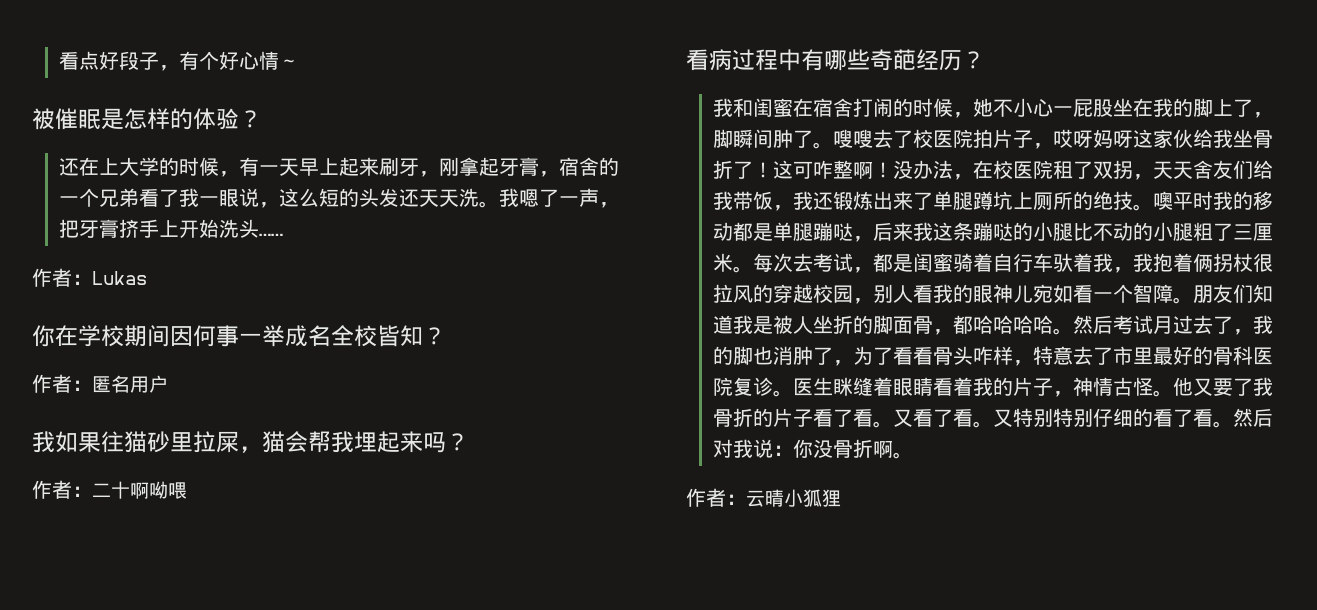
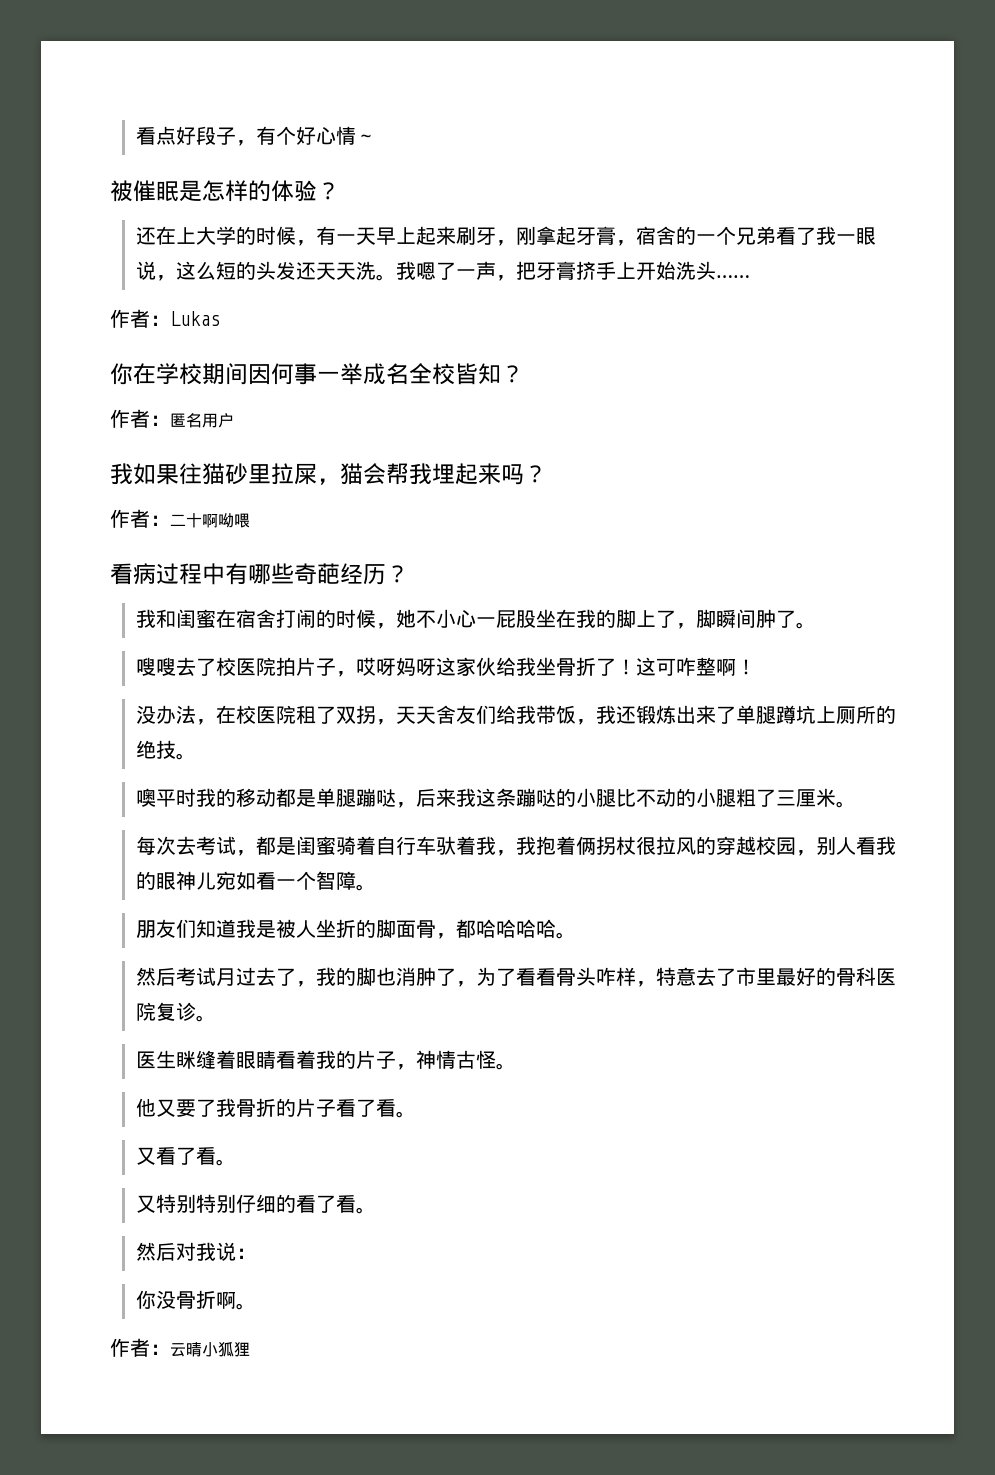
- 我和闺蜜在宿舍打闹的时候，她不小心一屁股坐在我的脚上了，脚瞬间肿了。嗖嗖去了校医院拍片子，哎呀妈呀这家伙给我坐骨折了！
+ 我和闺蜜在宿舍打闹的时候，她不小心一屁股坐在我的脚上了，脚瞬间肿了。
+ 嗖嗖去了校医院拍片子，哎呀妈呀这家伙给我坐骨折了！
- 这可咋整啊！没办法，在校医院租了双拐，天天舍友们给我带饭，我还锻炼出来了单腿蹲坑上厕所的绝技。噢平时我的移动都是单腿蹦哒，后来我这条蹦哒的小腿比不动的小腿粗了三厘米。每次去考试，都是闺蜜骑着自行车驮着我，我抱着俩拐杖很拉风的穿越校园，别人看我的眼神儿宛如看一个智障。朋友们知道我是被人坐折的脚面骨，都哈哈哈哈。然后考试月过去了，我的脚也消肿了，为了看看骨头咋样，特意去了市里最好的骨科医院复诊。医生眯缝着眼睛看着我的片子，神情古怪。他又要了我骨折的片子看了看。又看了看。又特别特别仔细的看了看。然后对我说：你没骨折啊。
+ 这可咋整啊！
+ 没办法，在校医院租了双拐，天天舍友们给我带饭，我还锻炼出来了单腿蹲坑上厕所的绝技。
+ 噢平时我的移动都是单腿蹦哒，后来我这条蹦哒的小腿比不动的小腿粗了三厘米。
+ 每次去考试，都是闺蜜骑着自行车驮着我，我抱着俩拐杖很拉风的穿越校园，别人看我的眼神儿宛如看一个智障。
+ 朋友们知道我是被人坐折的脚面骨，都哈哈哈哈。
+ 然后考试月过去了，我的脚也消肿了，为了看看骨头咋样，特意去了市里最好的骨科医院复诊。
+ 医生眯缝着眼睛看着我的片子，神情古怪。
+ 他又要了我骨折的片子看了看。
+ 又看了看。
+ 又特别特别仔细的看了看。
+ 然后对我说：
+ 你没骨折啊。

